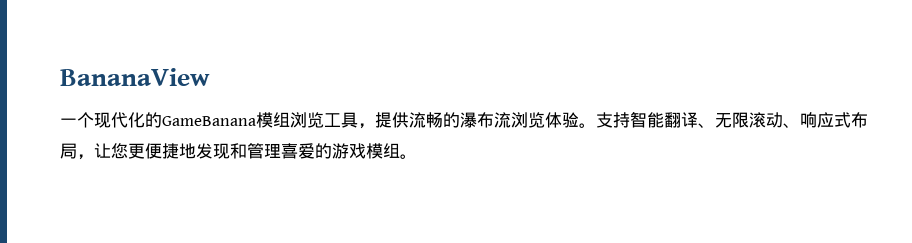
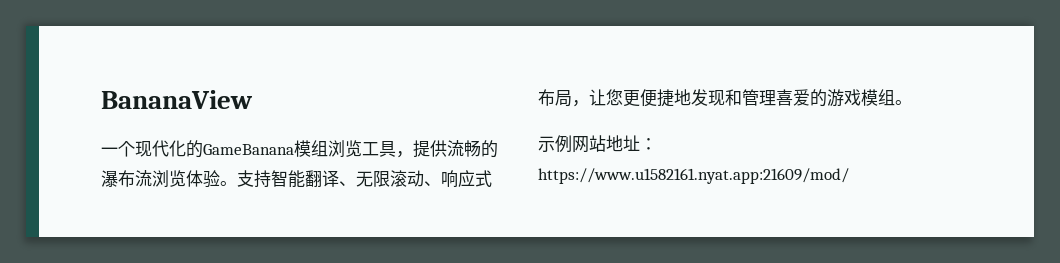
+ 示例网站地址：https://www.u1582161.nyat.app:21609/mod/

